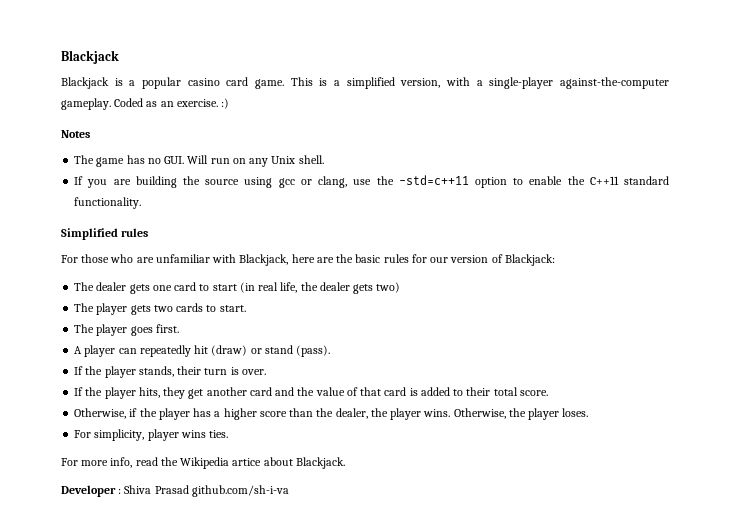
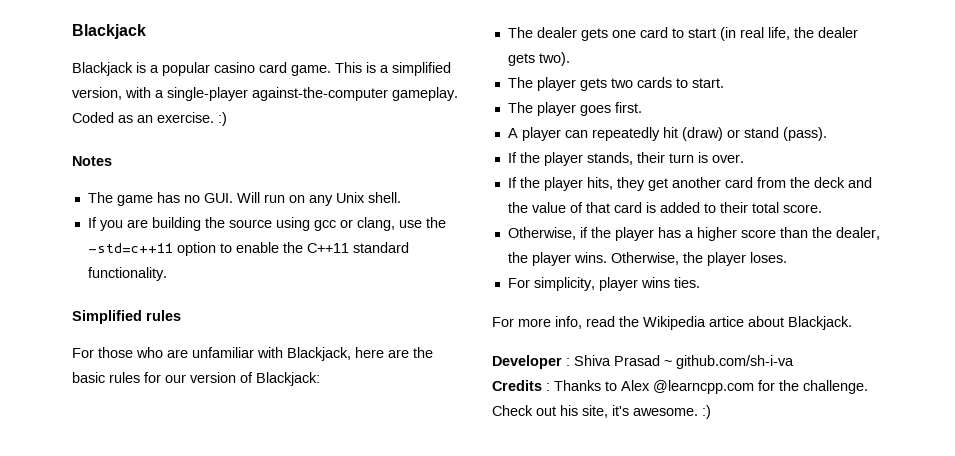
- The dealer gets one card to start (in real life, the dealer gets two)
+ The dealer gets one card to start (in real life, the dealer gets two).
- If the player hits, they get another card and the value of that card is added to their total score.
+ If the player hits, they get another card from the deck and the value of that card is added to their total score.
- Developer : Shiva Prasad github.com/sh-i-va
+ Developer : Shiva Prasad ~ github.com/sh-i-va
+ Credits : Thanks to Alex @learncpp.com for the challenge. Check out his site, it's awesome. :)

